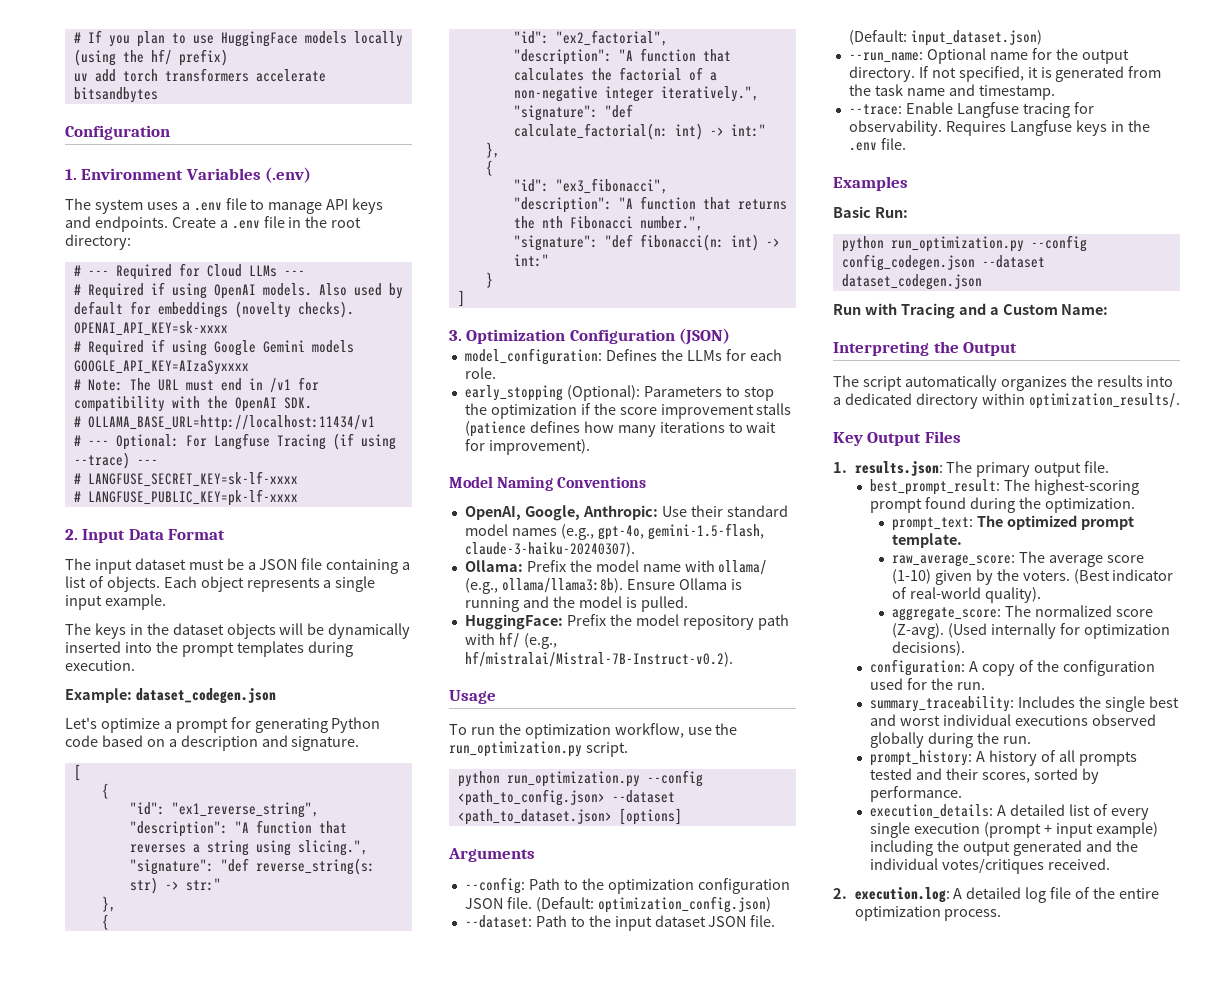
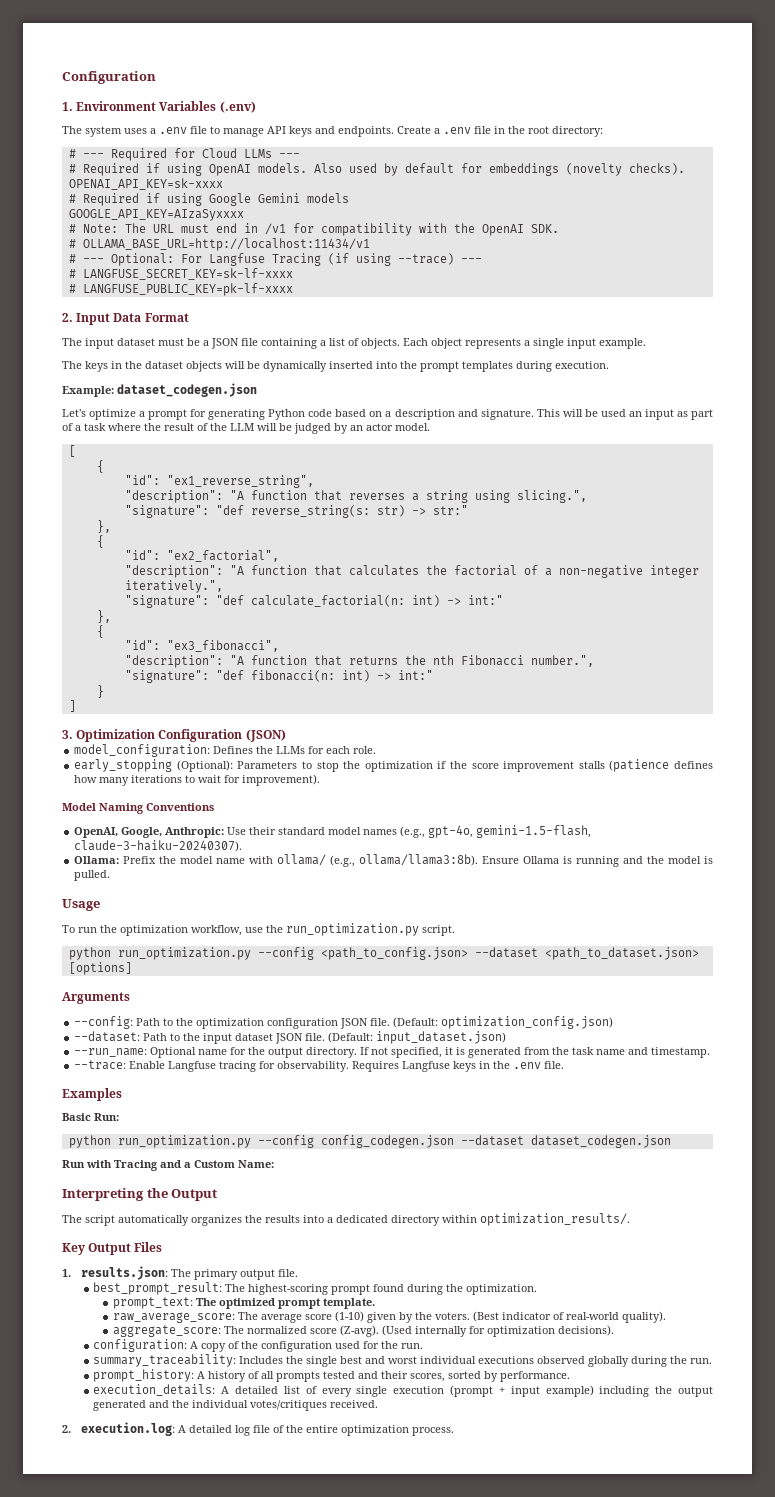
- # If you plan to use HuggingFace models locally (using the hf/ prefix)
- uv add torch transformers accelerate bitsandbytes
+ This will be used an input as part of a task where the result of the LLM will be judged by an actor model.
- HuggingFace: Prefix the model repository path with hf/ (e.g., hf/mistralai/Mistral-7B-Instruct-v0.2).

